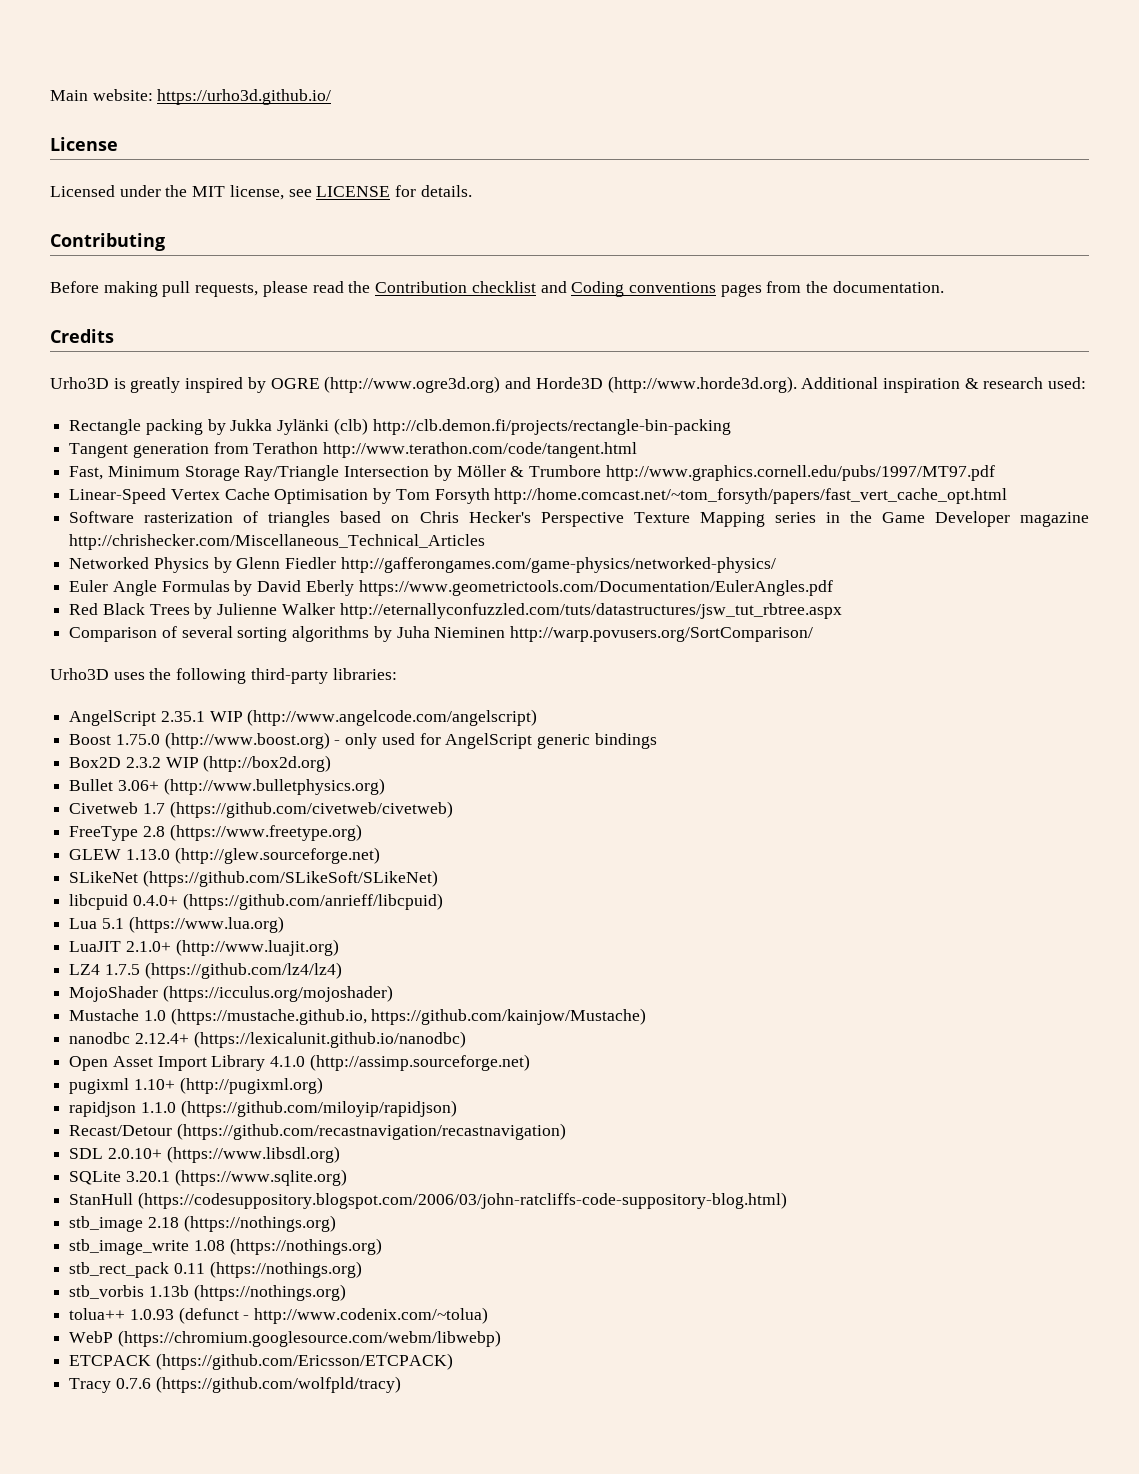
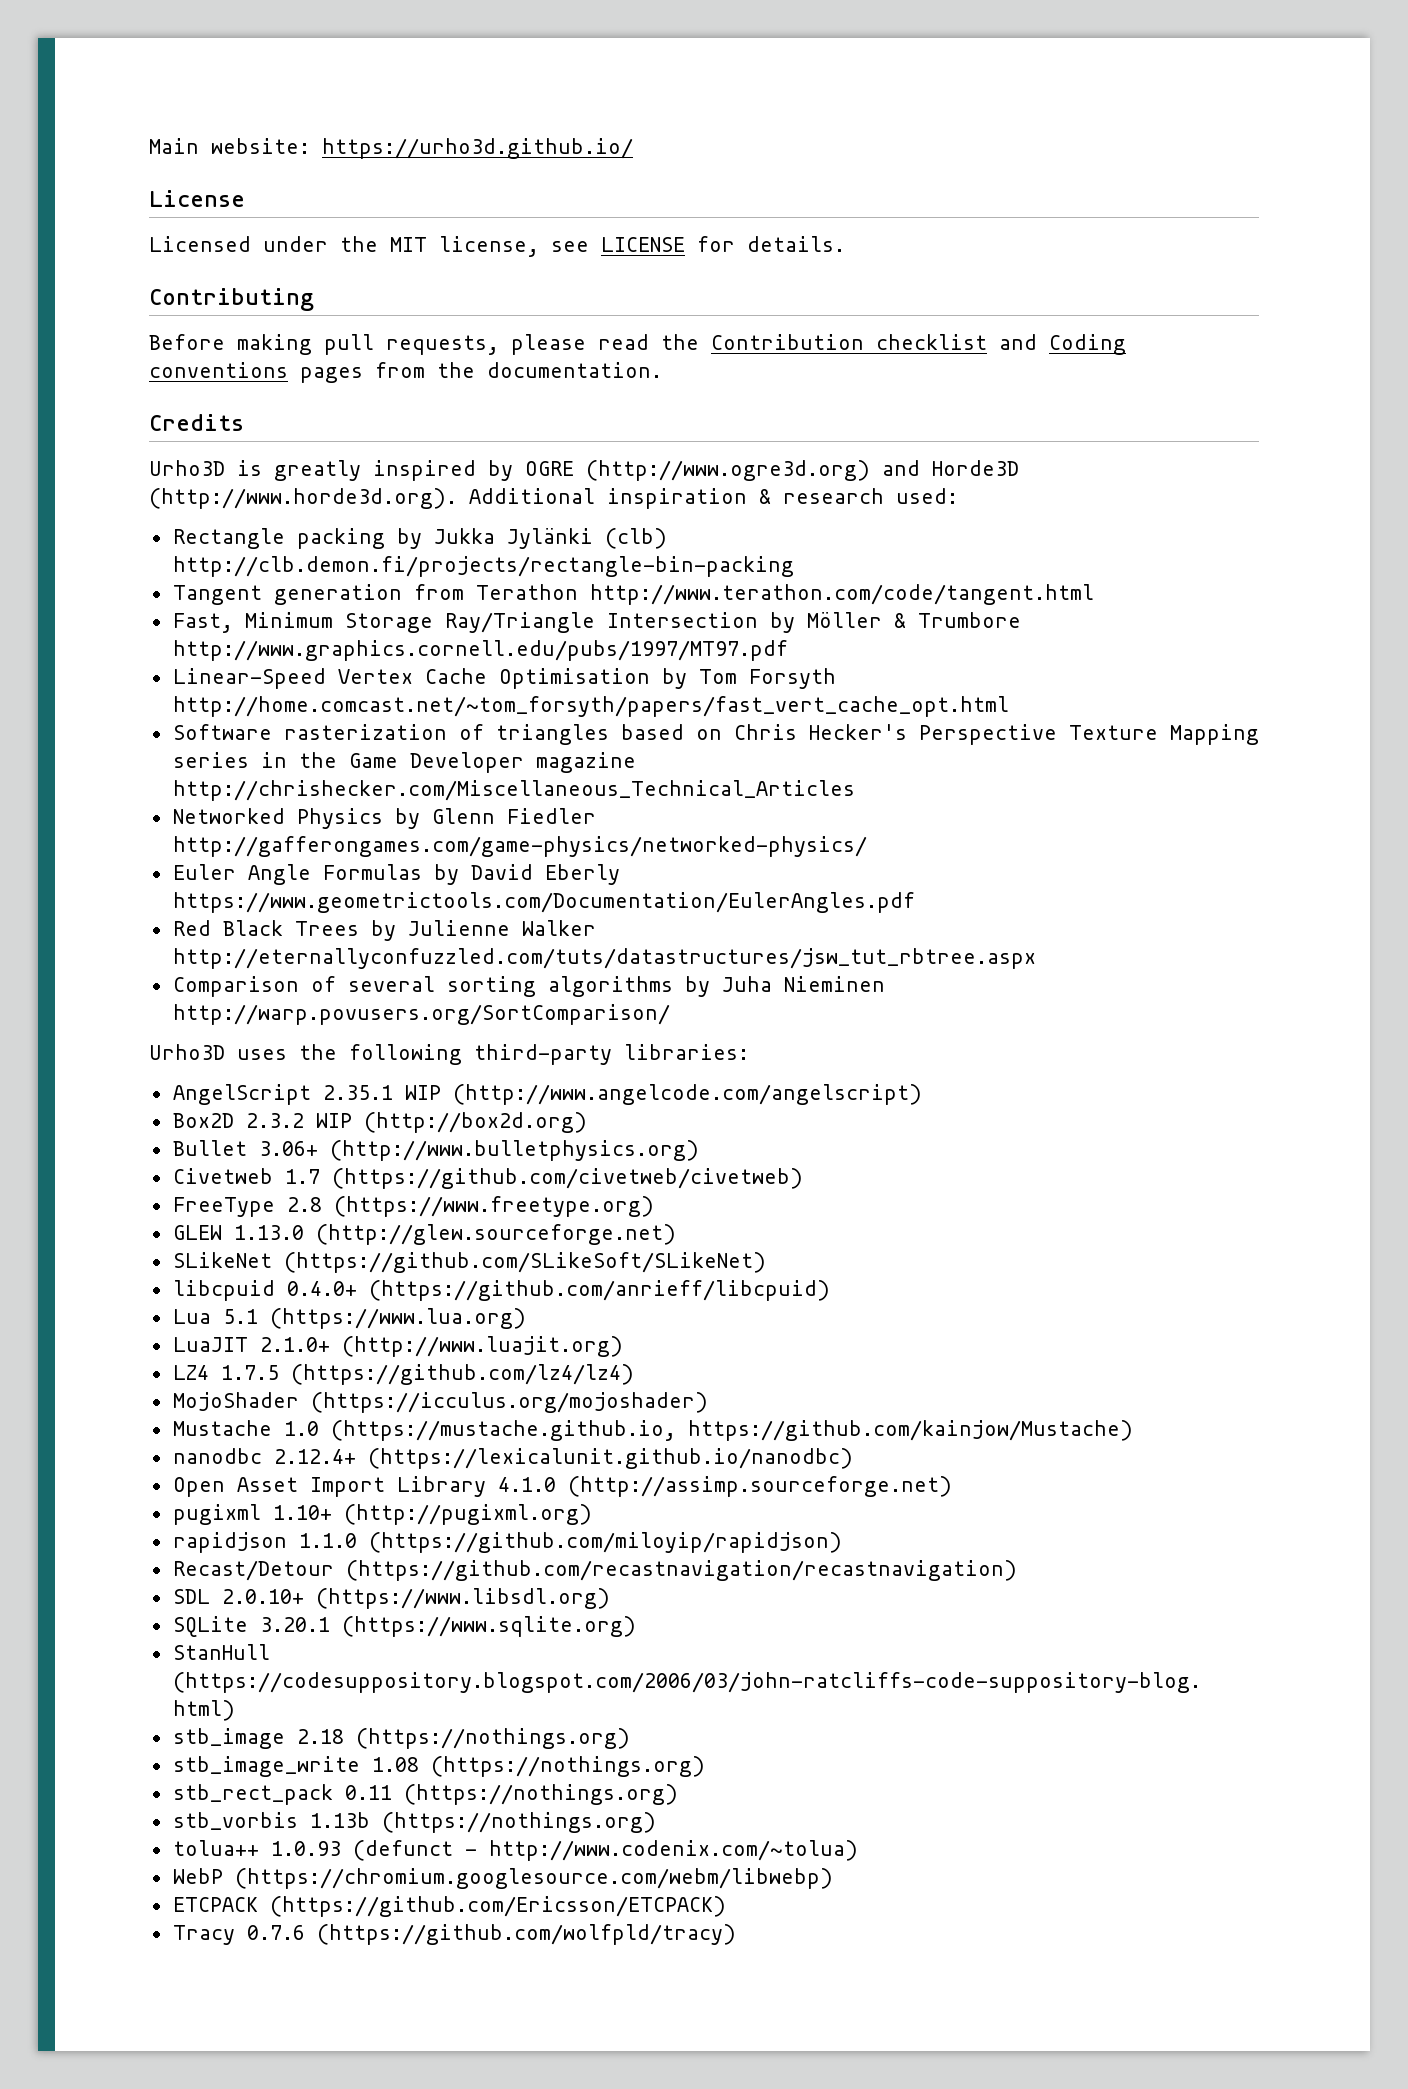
- Boost 1.75.0 (http://www.boost.org) - only used for AngelScript generic bindings

